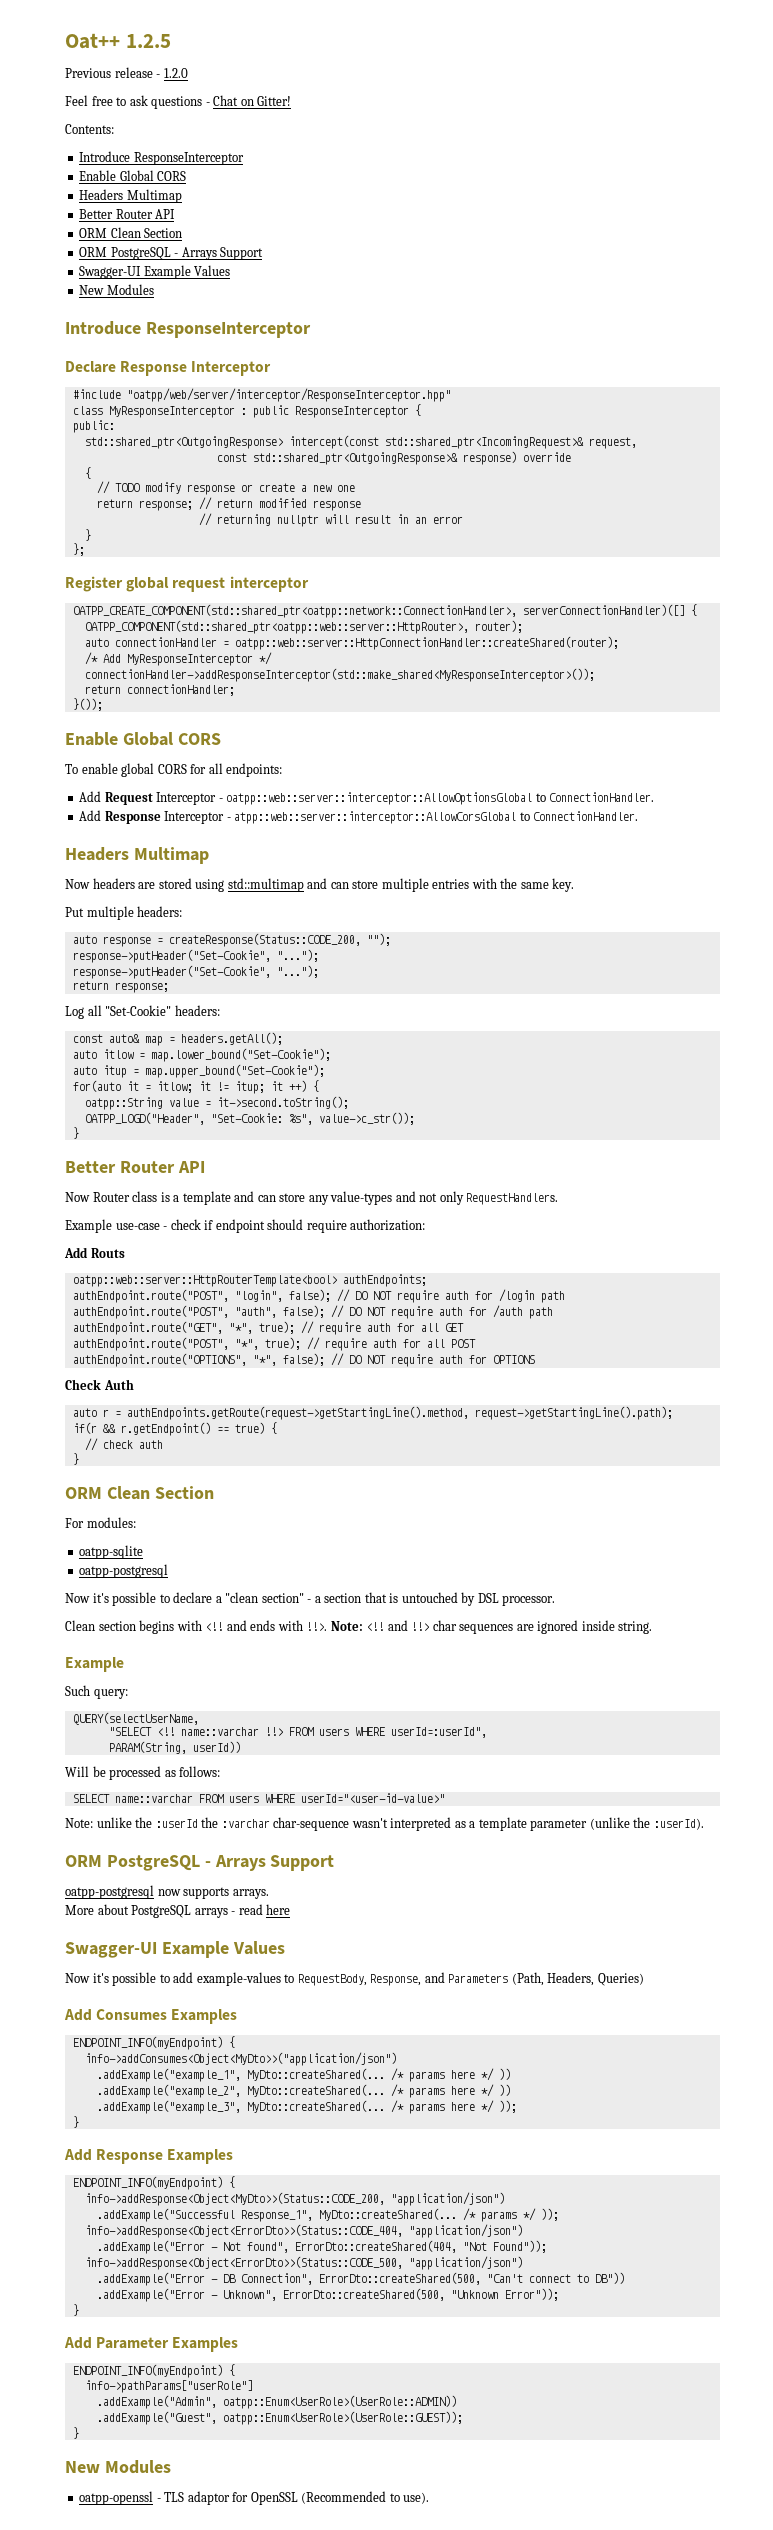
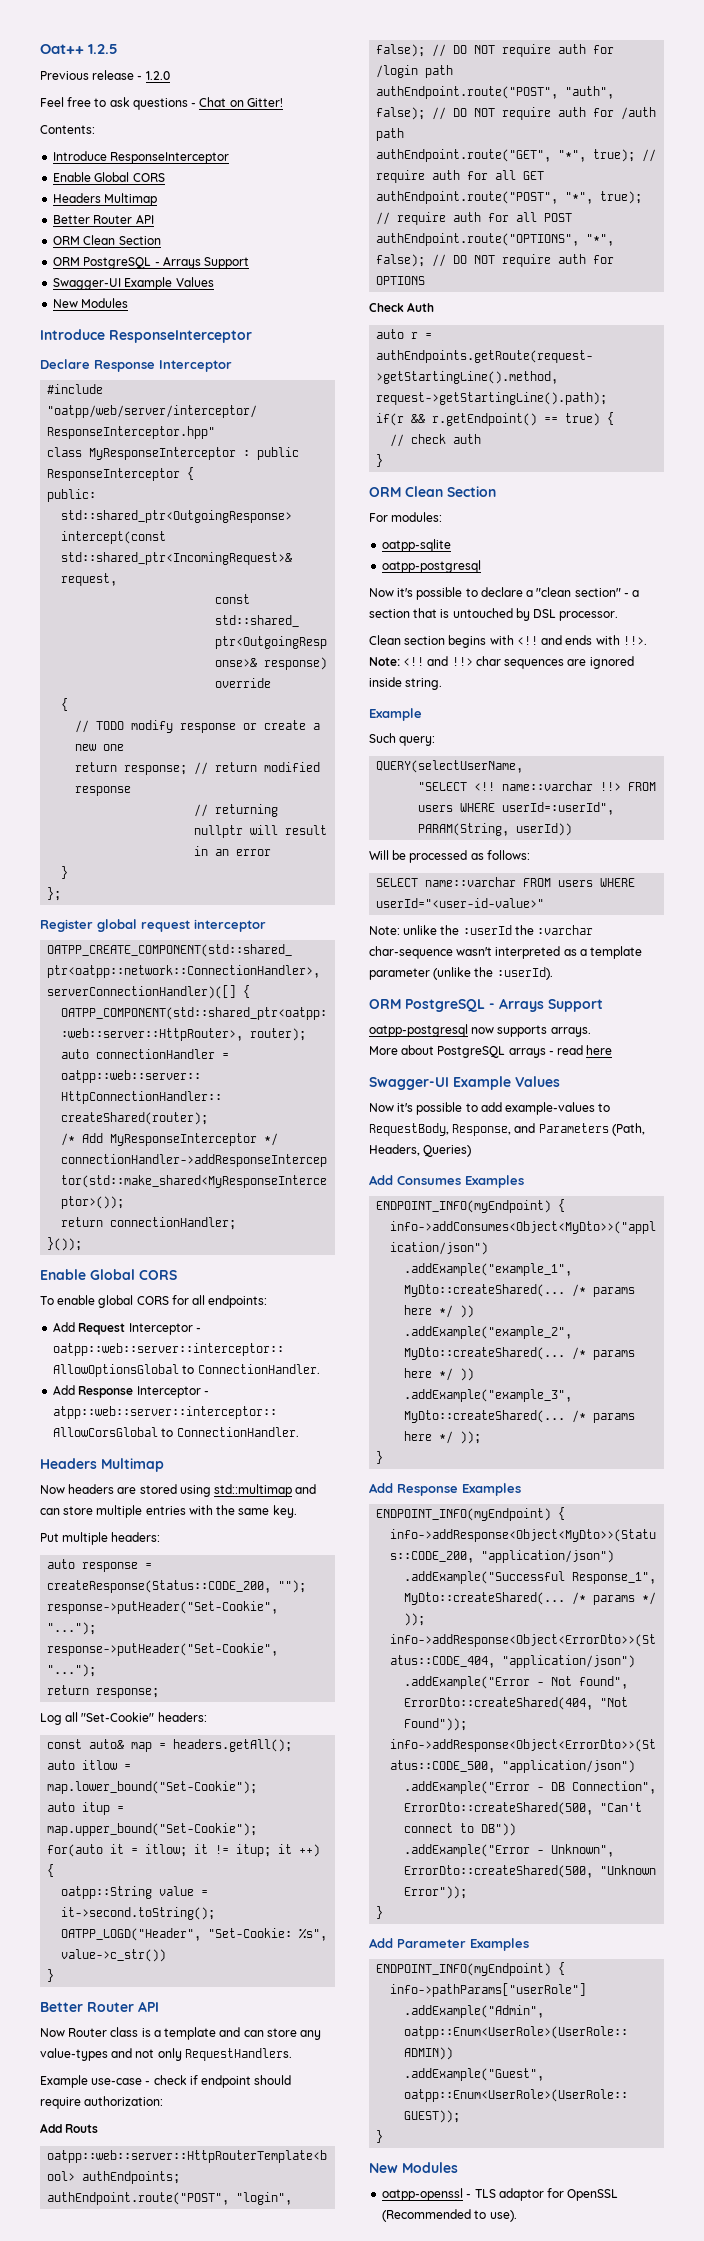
- OATPP_LOGD("Header", "Set-Cookie: %s", value->c_str());
+ OATPP_LOGD("Header", "Set-Cookie: %s", value->c_str())

